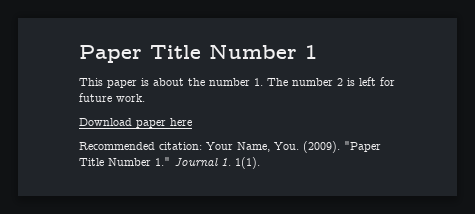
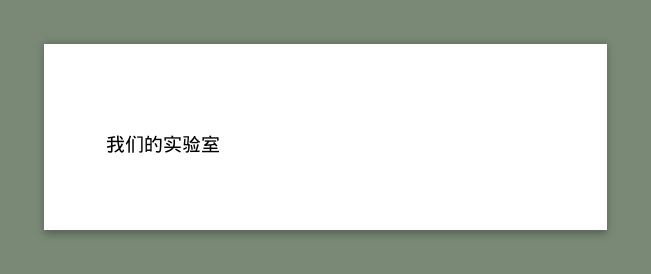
- Paper Title Number 1
- This paper is about the number 1. The number 2 is left for future work.
- Download paper here
- Recommended citation: Your Name, You. (2009). "Paper Title Number 1." Journal 1. 1(1).
+ 我们的实验室

